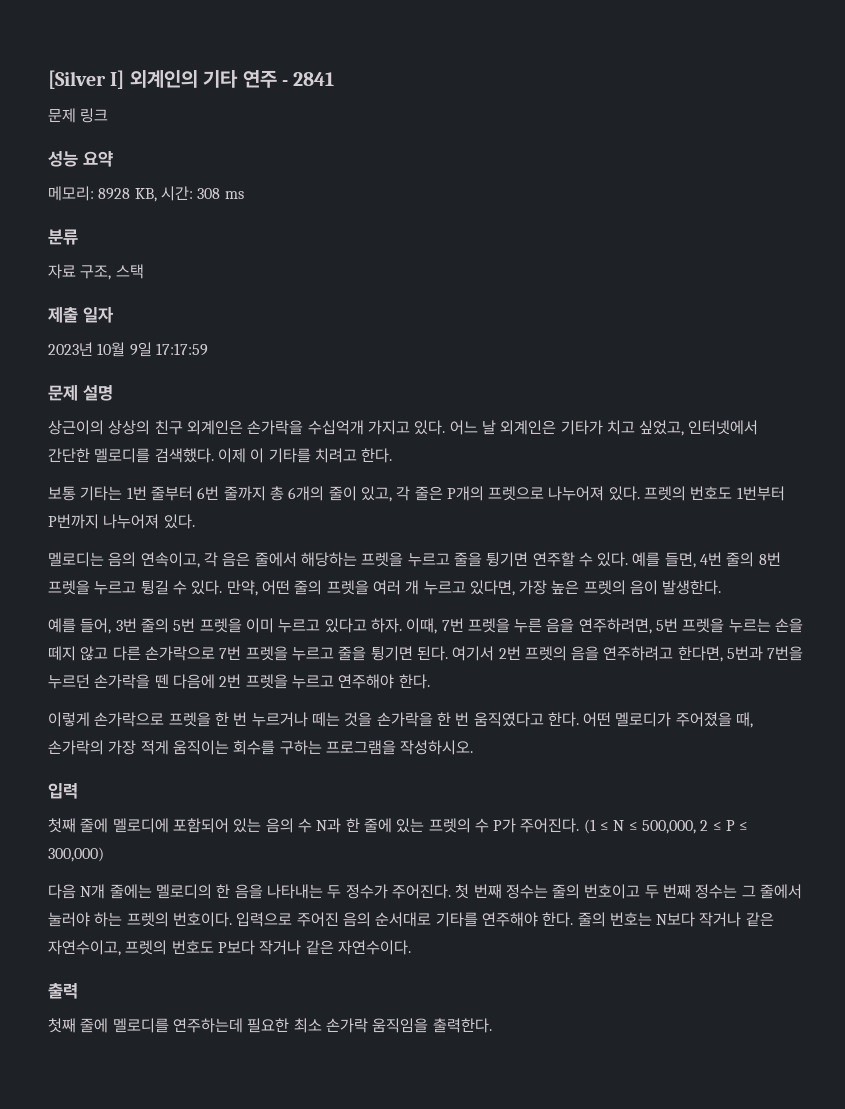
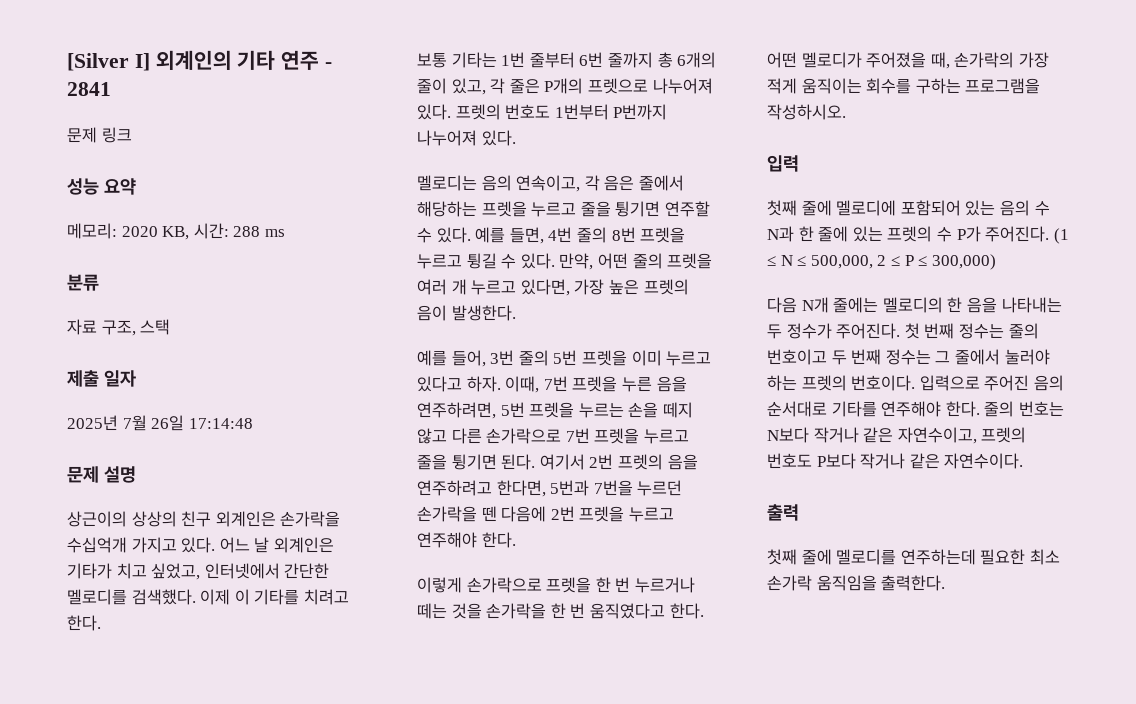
- 메모리: 8928 KB, 시간: 308 ms
+ 메모리: 2020 KB, 시간: 288 ms
- 2023년 10월 9일 17:17:59
+ 2025년 7월 26일 17:14:48

